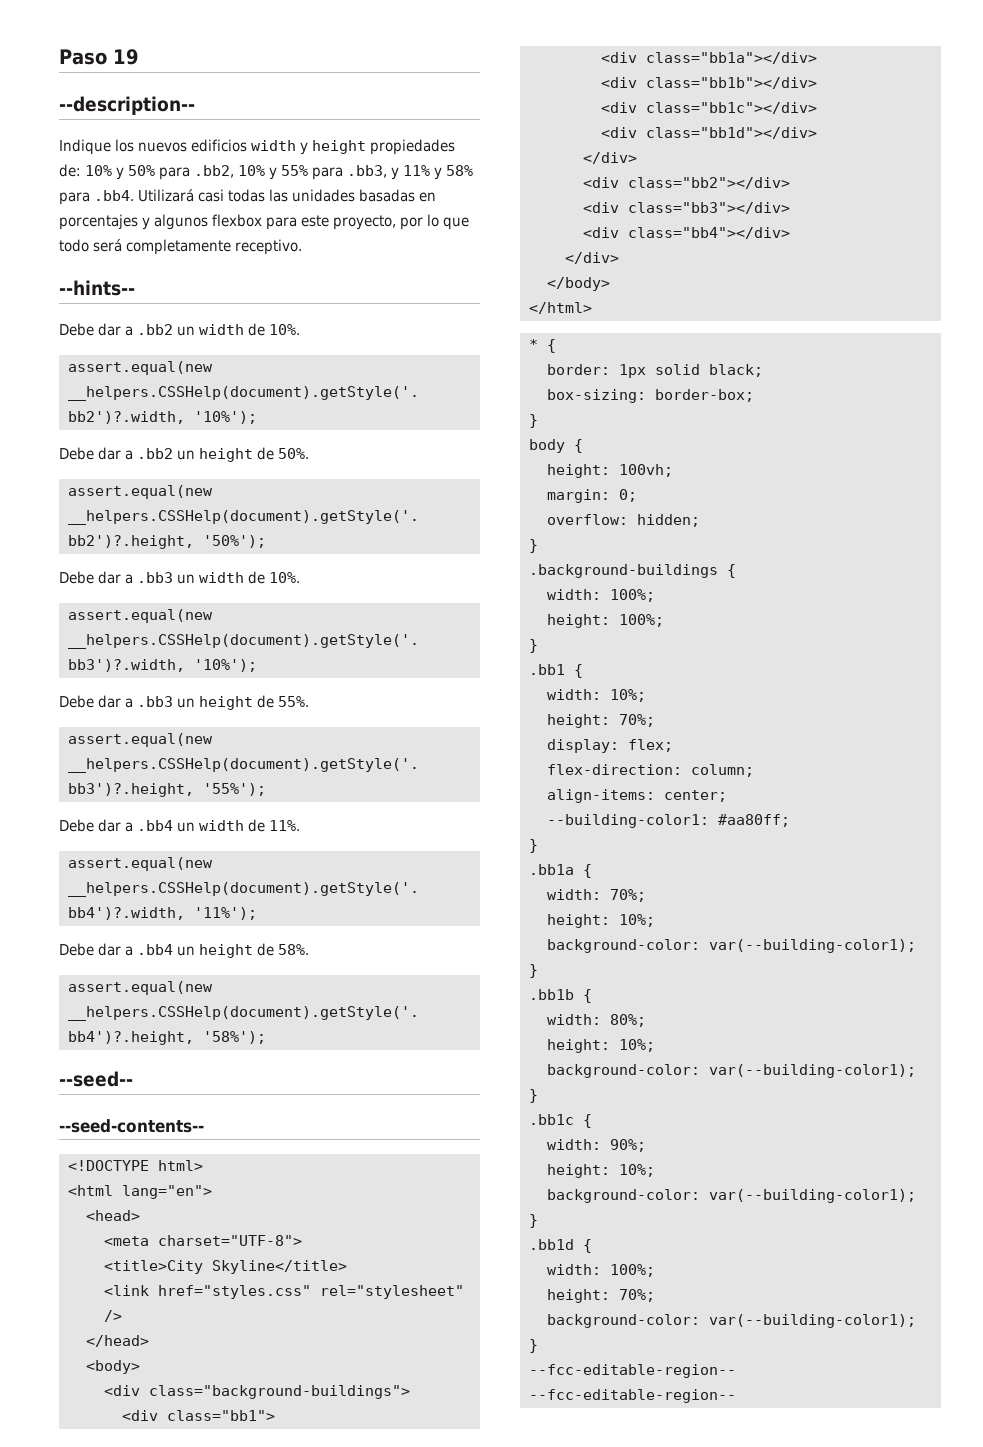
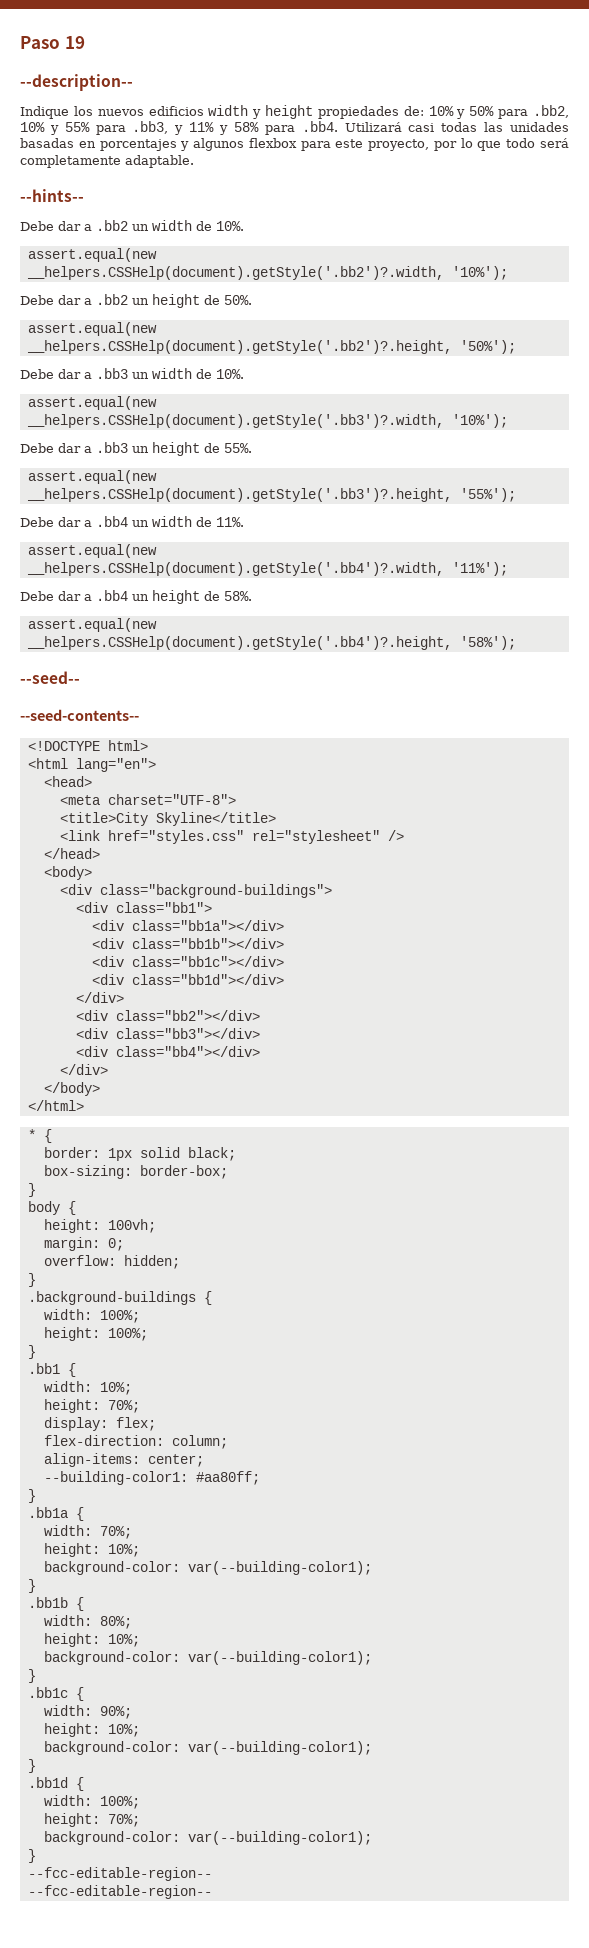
- Indique los nuevos edificios width y height propiedades de: 10% y 50% para .bb2, 10% y 55% para .bb3, y 11% y 58% para .bb4. Utilizará casi todas las unidades basadas en porcentajes y algunos flexbox para este proyecto, por lo que todo será completamente receptivo.
+ Indique los nuevos edificios width y height propiedades de: 10% y 50% para .bb2, 10% y 55% para .bb3, y 11% y 58% para .bb4. Utilizará casi todas las unidades basadas en porcentajes y algunos flexbox para este proyecto, por lo que todo será completamente adaptable.

